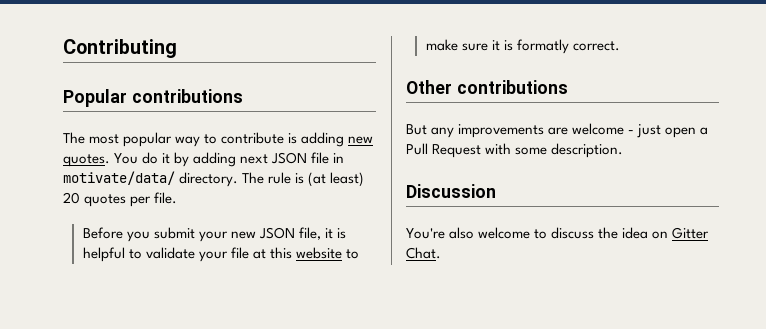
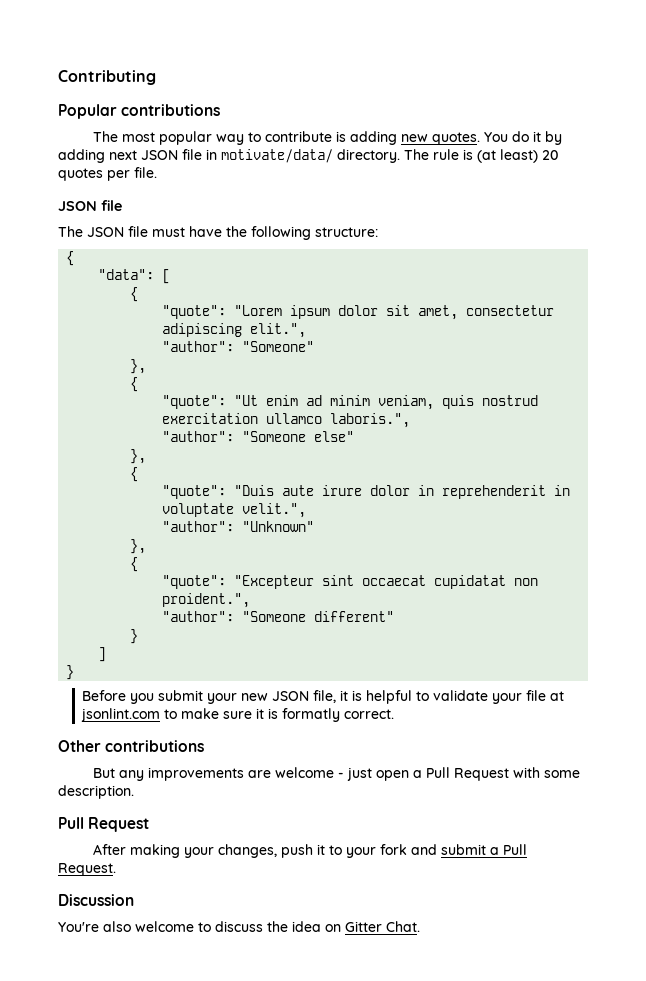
  The rule is (at least) 20 quotes per file.
+ JSON file
+ The JSON file must have the following structure:
+ {
+ "data": [
+ {
+ "quote": "Lorem ipsum dolor sit amet, consectetur adipiscing elit.",
+ "author": "Someone"
+ },
+ {
+ "quote": "Ut enim ad minim veniam, quis nostrud exercitation ullamco laboris.",
+ "author": "Someone else"
+ },
+ {
+ "quote": "Duis aute irure dolor in reprehenderit in voluptate velit.",
+ "author": "Unknown"
+ },
+ {
+ "quote": "Excepteur sint occaecat cupidatat non proident.",
+ "author": "Someone different"
+ }
+ ]
+ }
- Before you submit your new JSON file, it is helpful to validate your file at this website to make sure it is formatly correct.
+ Before you submit your new JSON file, it is helpful to validate your file at jsonlint.com to make sure it is formatly correct.
  But any improvements are welcome - just open a Pull Request with some description.
+ Pull Request
+ After making your changes, push it to your fork and submit a Pull Request.

